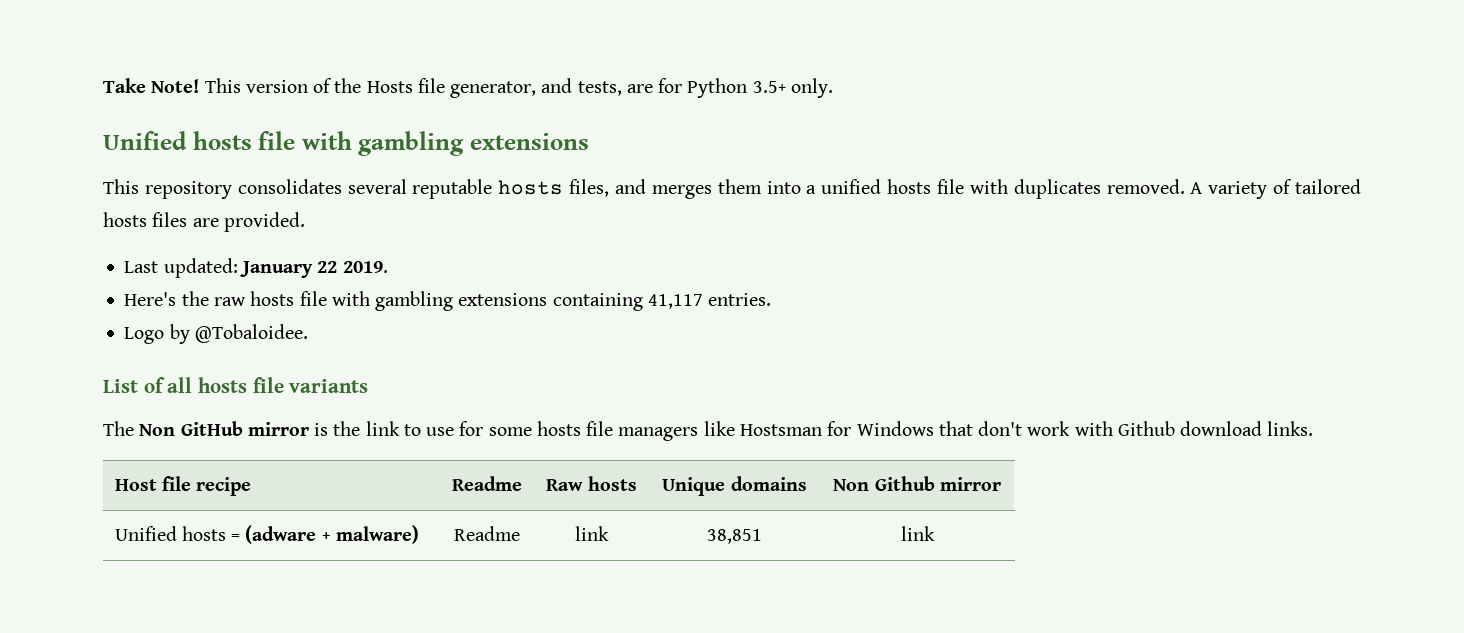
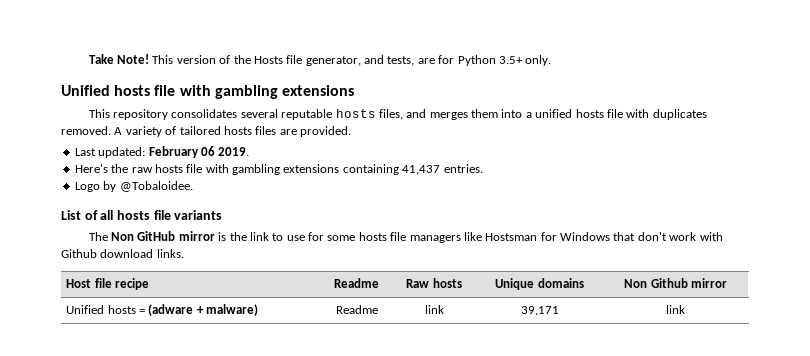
- Last updated: January 22 2019.
+ Last updated: February 06 2019.
- Here's the raw hosts file with gambling extensions containing 41,117 entries.
+ Here's the raw hosts file with gambling extensions containing 41,437 entries.
- Unified hosts = (adware + malware) | Readme | link | 38,851 | link
+ Unified hosts = (adware + malware) | Readme | link | 39,171 | link

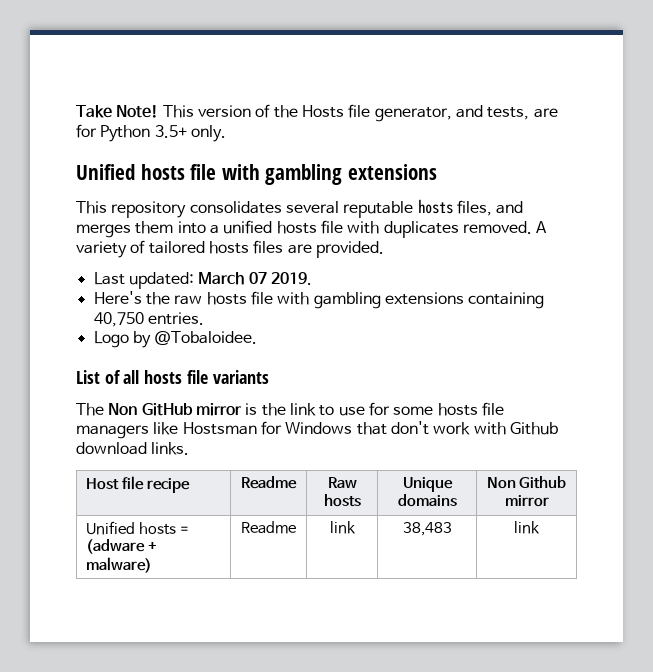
- Last updated: February 06 2019.
+ Last updated: March 07 2019.
- Here's the raw hosts file with gambling extensions containing 41,437 entries.
+ Here's the raw hosts file with gambling extensions containing 40,750 entries.
- Unified hosts = (adware + malware) | Readme | link | 39,171 | link
+ Unified hosts = (adware + malware) | Readme | link | 38,483 | link

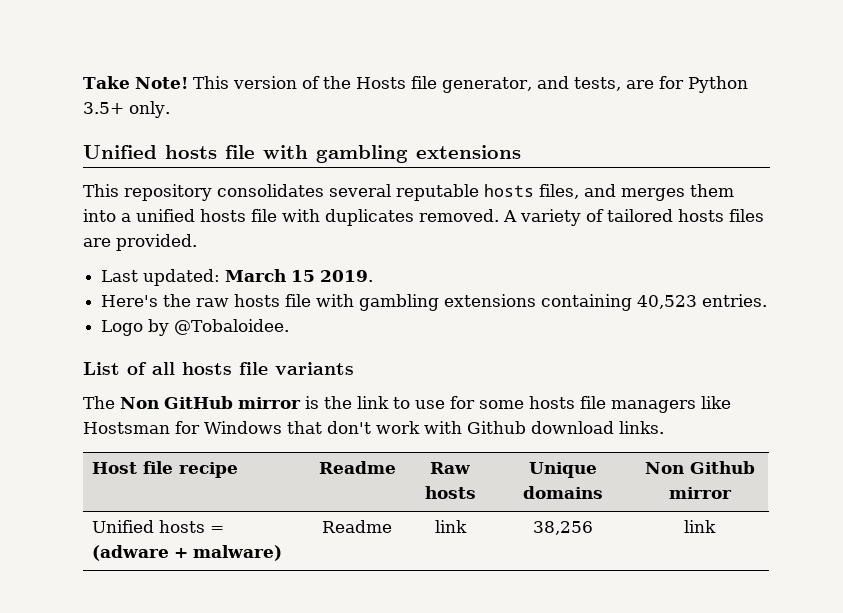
- Last updated: March 07 2019.
+ Last updated: March 15 2019.
- Here's the raw hosts file with gambling extensions containing 40,750 entries.
+ Here's the raw hosts file with gambling extensions containing 40,523 entries.
- Unified hosts = (adware + malware) | Readme | link | 38,483 | link
+ Unified hosts = (adware + malware) | Readme | link | 38,256 | link

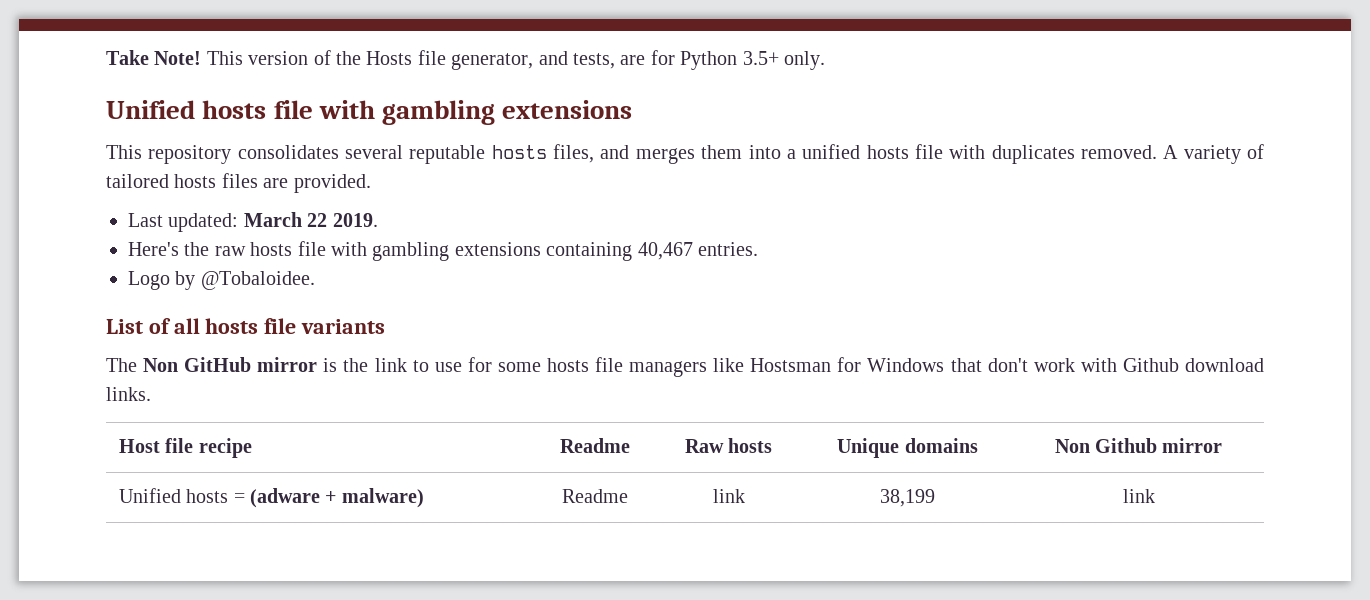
- Last updated: March 15 2019.
+ Last updated: March 22 2019.
- Here's the raw hosts file with gambling extensions containing 40,523 entries.
+ Here's the raw hosts file with gambling extensions containing 40,467 entries.
- Unified hosts = (adware + malware) | Readme | link | 38,256 | link
+ Unified hosts = (adware + malware) | Readme | link | 38,199 | link

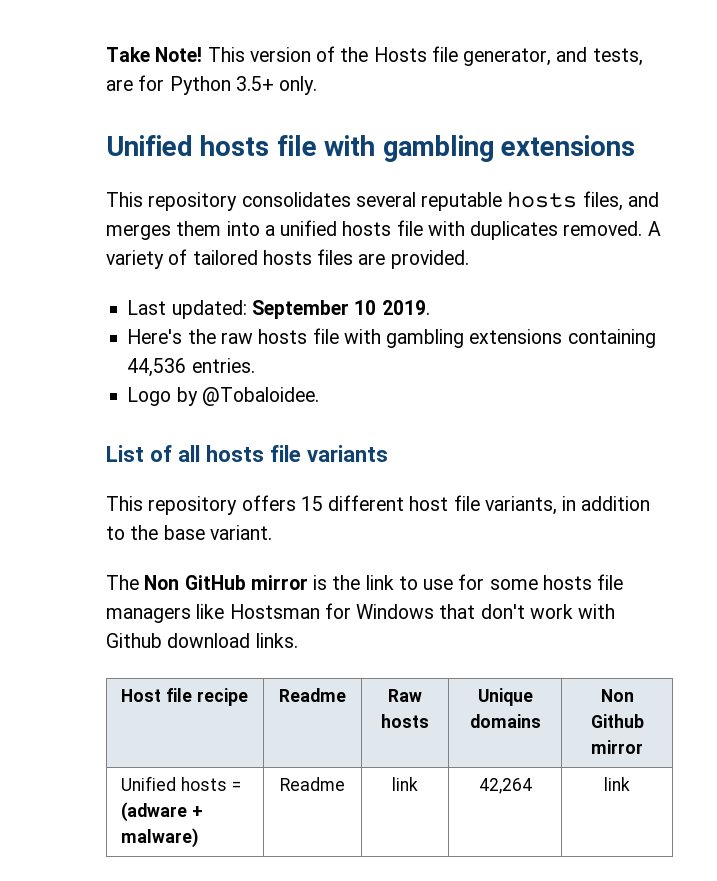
- Last updated: March 22 2019.
+ Last updated: September 10 2019.
- Here's the raw hosts file with gambling extensions containing 40,467 entries.
+ Here's the raw hosts file with gambling extensions containing 44,536 entries.
+ This repository offers 15 different host file variants, in addition to the base variant.
- Unified hosts = (adware + malware) | Readme | link | 38,199 | link
+ Unified hosts = (adware + malware) | Readme | link | 42,264 | link

